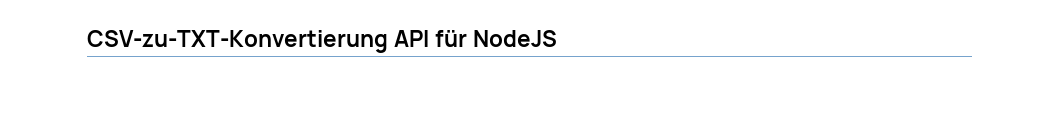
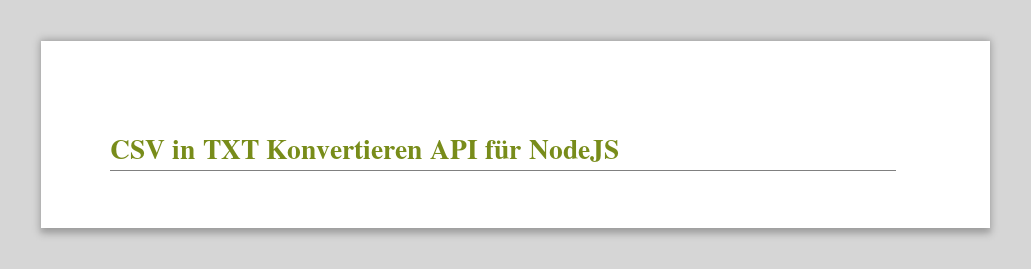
- CSV-zu-TXT-Konvertierung API für NodeJS
+ CSV in TXT Konvertieren API für NodeJS

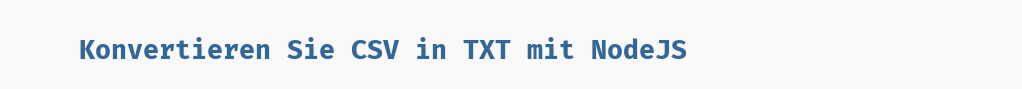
- CSV in TXT Konvertieren API für NodeJS
+ Konvertieren Sie CSV in TXT mit NodeJS

